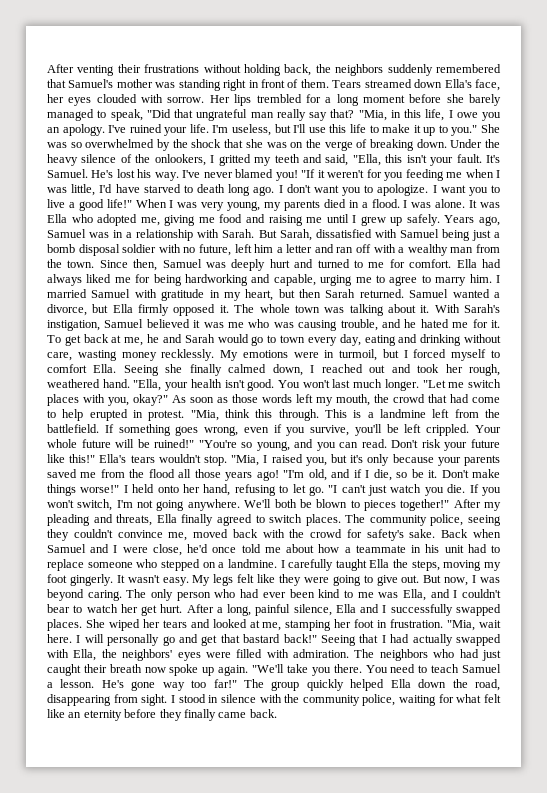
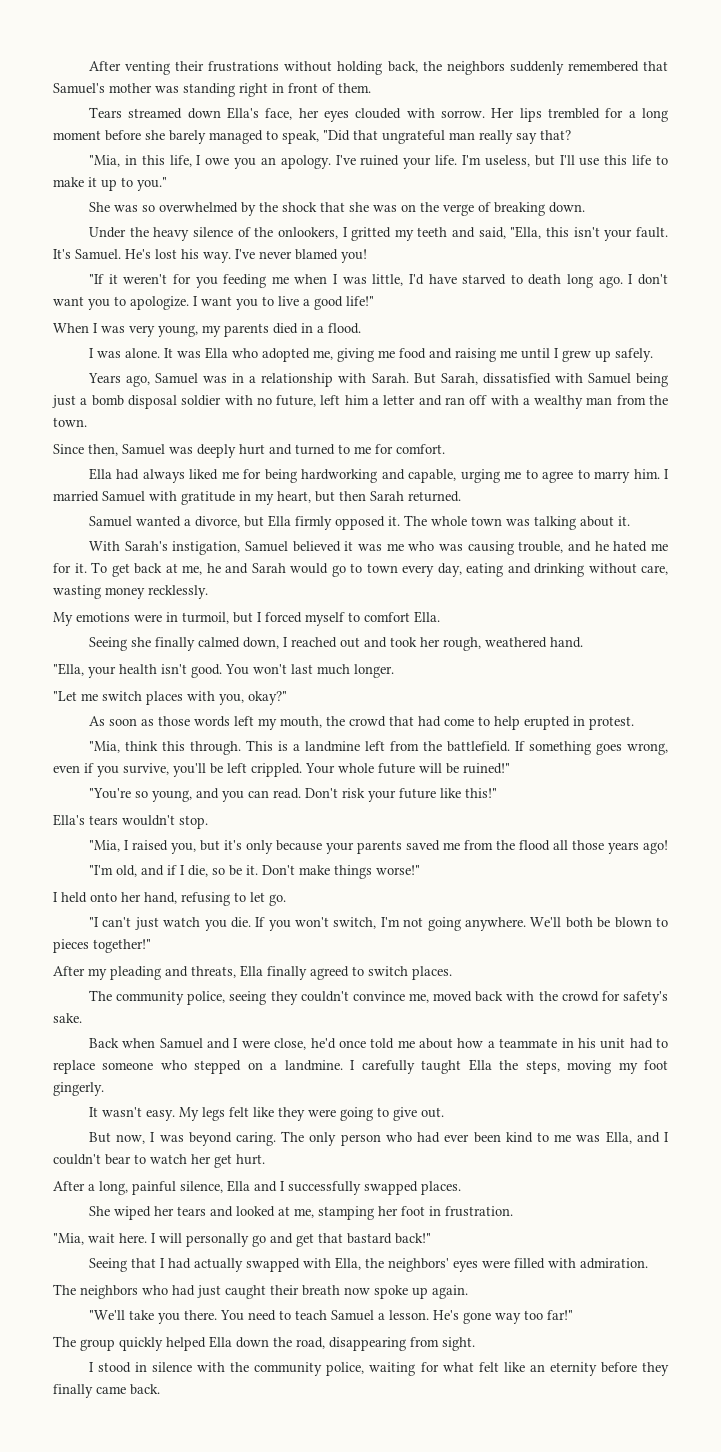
- After venting their frustrations without holding back, the neighbors suddenly remembered that Samuel's mother was standing right in front of them. Tears streamed down Ella's face, her eyes clouded with sorrow.
+ After venting their frustrations without holding back, the neighbors suddenly remembered that Samuel's mother was standing right in front of them.
+ Tears streamed down Ella's face, her eyes clouded with sorrow.
- Her lips trembled for a long moment before she barely managed to speak, "Did that ungrateful man really say that? "Mia, in this life, I owe you an apology.
+ Her lips trembled for a long moment before she barely managed to speak, "Did that ungrateful man really say that?
+ "Mia, in this life, I owe you an apology.
- I'm useless, but I'll use this life to make it up to you." She was so overwhelmed by the shock that she was on the verge of breaking down. Under the heavy silence of the onlookers, I gritted my teeth and said, "Ella, this isn't your fault.
+ I'm useless, but I'll use this life to make it up to you."
+ She was so overwhelmed by the shock that she was on the verge of breaking down.
+ Under the heavy silence of the onlookers, I gritted my teeth and said, "Ella, this isn't your fault.
- I've never blamed you! "If it weren't for you feeding me when I was little, I'd have starved to death long ago.
+ I've never blamed you!
+ "If it weren't for you feeding me when I was little, I'd have starved to death long ago.
- I want you to live a good life!" When I was very young, my parents died in a flood. I was alone.
+ I want you to live a good life!"
+ When I was very young, my parents died in a flood.
+ I was alone.
- It was Ella who adopted me, giving me food and raising me until I grew up safely. Years ago, Samuel was in a relationship with Sarah.
+ It was Ella who adopted me, giving me food and raising me until I grew up safely.
+ Years ago, Samuel was in a relationship with Sarah.
- But Sarah, dissatisfied with Samuel being just a bomb disposal soldier with no future, left him a letter and ran off with a wealthy man from the town. Since then, Samuel was deeply hurt and turned to me for comfort. Ella had always liked me for being hardworking and capable, urging me to agree to marry him.
+ But Sarah, dissatisfied with Samuel being just a bomb disposal soldier with no future, left him a letter and ran off with a wealthy man from the town.
+ Since then, Samuel was deeply hurt and turned to me for comfort.
+ Ella had always liked me for being hardworking and capable, urging me to agree to marry him.
- I married Samuel with gratitude in my heart, but then Sarah returned. Samuel wanted a divorce, but Ella firmly opposed it.
+ I married Samuel with gratitude in my heart, but then Sarah returned.
+ Samuel wanted a divorce, but Ella firmly opposed it.
- The whole town was talking about it. With Sarah's instigation, Samuel believed it was me who was causing trouble, and he hated me for it.
+ The whole town was talking about it.
+ With Sarah's instigation, Samuel believed it was me who was causing trouble, and he hated me for it.
- To get back at me, he and Sarah would go to town every day, eating and drinking without care, wasting money recklessly. My emotions were in turmoil, but I forced myself to comfort Ella. Seeing she finally calmed down, I reached out and took her rough, weathered hand. "Ella, your health isn't good.
+ To get back at me, he and Sarah would go to town every day, eating and drinking without care, wasting money recklessly.
+ My emotions were in turmoil, but I forced myself to comfort Ella.
+ Seeing she finally calmed down, I reached out and took her rough, weathered hand.
+ "Ella, your health isn't good.
- You won't last much longer. "Let me switch places with you, okay?" As soon as those words left my mouth, the crowd that had come to help erupted in protest. "Mia, think this through.
+ You won't last much longer.
+ "Let me switch places with you, okay?"
+ As soon as those words left my mouth, the crowd that had come to help erupted in protest.
+ "Mia, think this through.
- Your whole future will be ruined!" "You're so young, and you can read.
+ Your whole future will be ruined!"
+ "You're so young, and you can read.
- Don't risk your future like this!" Ella's tears wouldn't stop. "Mia, I raised you, but it's only because your parents saved me from the flood all those years ago! "I'm old, and if I die, so be it.
+ Don't risk your future like this!"
+ Ella's tears wouldn't stop.
+ "Mia, I raised you, but it's only because your parents saved me from the flood all those years ago!
+ "I'm old, and if I die, so be it.
- Don't make things worse!" I held onto her hand, refusing to let go. "I can't just watch you die.
+ Don't make things worse!"
+ I held onto her hand, refusing to let go.
+ "I can't just watch you die.
- We'll both be blown to pieces together!" After my pleading and threats, Ella finally agreed to switch places. The community police, seeing they couldn't convince me, moved back with the crowd for safety's sake. Back when Samuel and I were close, he'd once told me about how a teammate in his unit had to replace someone who stepped on a landmine.
+ We'll both be blown to pieces together!"
+ After my pleading and threats, Ella finally agreed to switch places.
+ The community police, seeing they couldn't convince me, moved back with the crowd for safety's sake.
+ Back when Samuel and I were close, he'd once told me about how a teammate in his unit had to replace someone who stepped on a landmine.
- I carefully taught Ella the steps, moving my foot gingerly. It wasn't easy.
+ I carefully taught Ella the steps, moving my foot gingerly.
+ It wasn't easy.
- My legs felt like they were going to give out. But now, I was beyond caring.
+ My legs felt like they were going to give out.
+ But now, I was beyond caring.
- The only person who had ever been kind to me was Ella, and I couldn't bear to watch her get hurt. After a long, painful silence, Ella and I successfully swapped places. She wiped her tears and looked at me, stamping her foot in frustration. "Mia, wait here.
+ The only person who had ever been kind to me was Ella, and I couldn't bear to watch her get hurt.
+ After a long, painful silence, Ella and I successfully swapped places.
+ She wiped her tears and looked at me, stamping her foot in frustration.
+ "Mia, wait here.
- I will personally go and get that bastard back!" Seeing that I had actually swapped with Ella, the neighbors' eyes were filled with admiration. The neighbors who had just caught their breath now spoke up again. "We'll take you there.
+ I will personally go and get that bastard back!"
+ Seeing that I had actually swapped with Ella, the neighbors' eyes were filled with admiration.
+ The neighbors who had just caught their breath now spoke up again.
+ "We'll take you there.
- He's gone way too far!" The group quickly helped Ella down the road, disappearing from sight. I stood in silence with the community police, waiting for what felt like an eternity before they finally came back.
+ He's gone way too far!"
+ The group quickly helped Ella down the road, disappearing from sight.
+ I stood in silence with the community police, waiting for what felt like an eternity before they finally came back.

